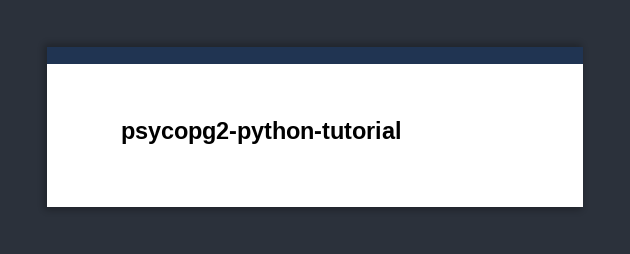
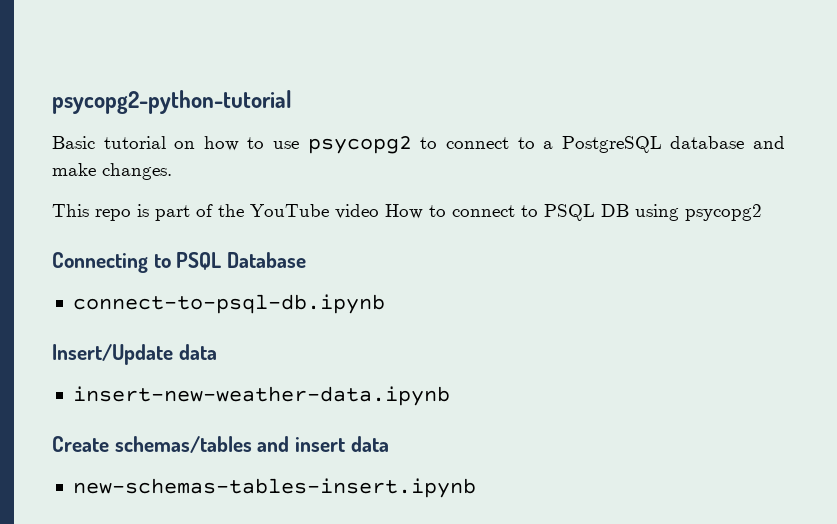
+ Basic tutorial on how to use psycopg2 to connect to a PostgreSQL database and make changes.
+ This repo is part of the YouTube video How to connect to PSQL DB using psycopg2
+ Connecting to PSQL Database
+ connect-to-psql-db.ipynb
+ Insert/Update data
+ insert-new-weather-data.ipynb
+ Create schemas/tables and insert data
+ new-schemas-tables-insert.ipynb

